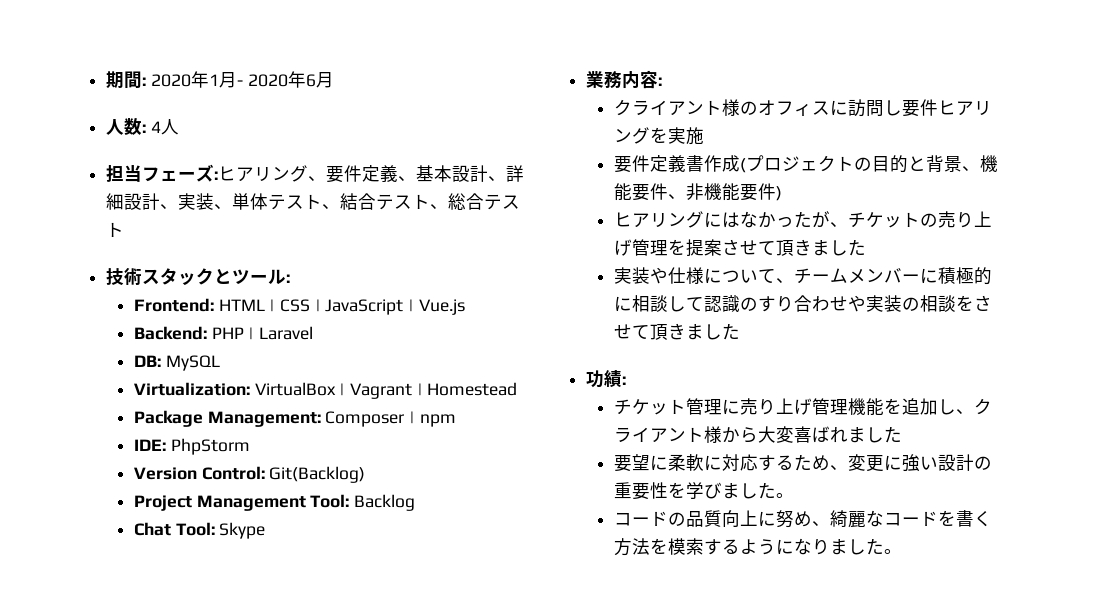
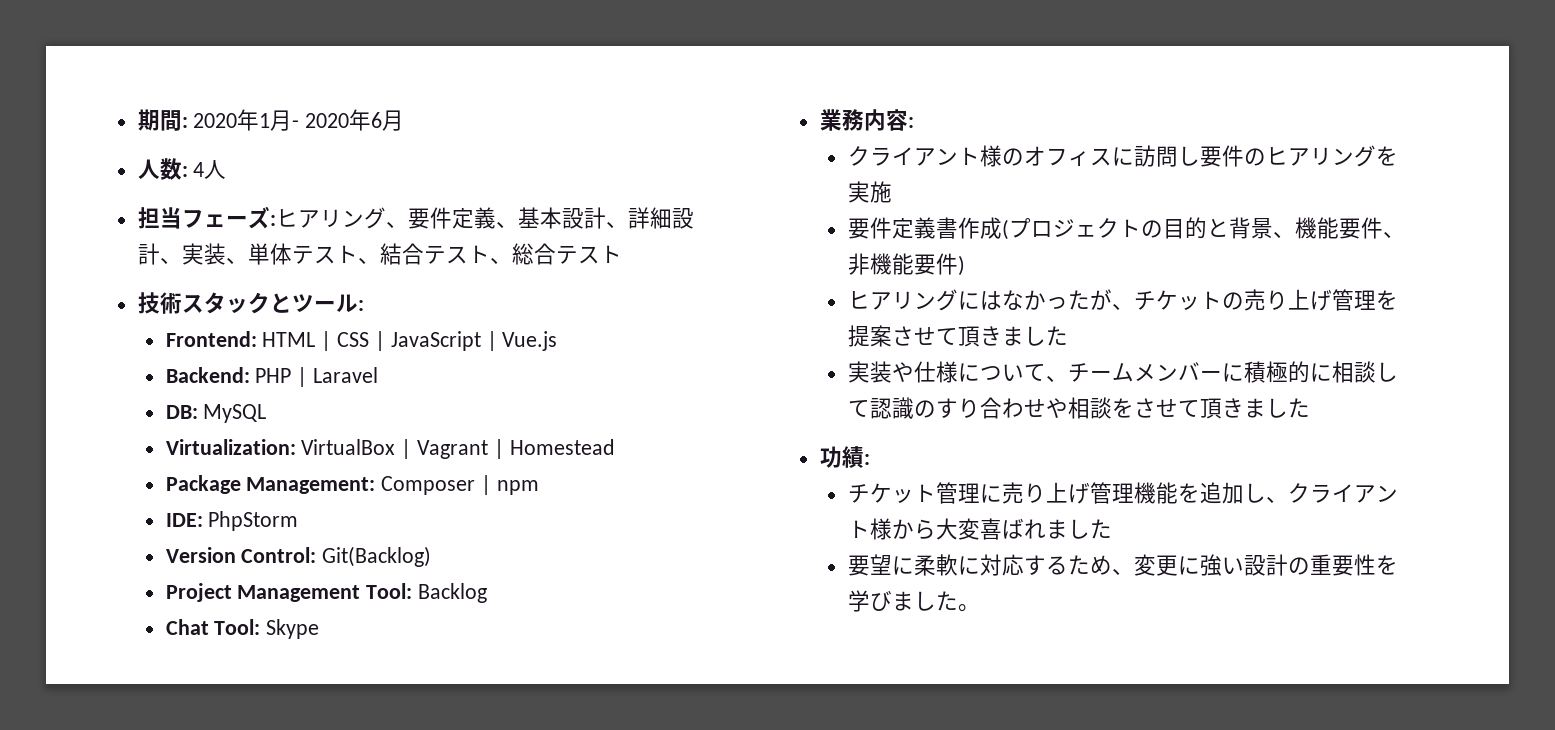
- クライアント様のオフィスに訪問し要件ヒアリングを実施
+ クライアント様のオフィスに訪問し要件のヒアリングを実施
- 実装や仕様について、チームメンバーに積極的に相談して認識のすり合わせや実装の相談をさせて頂きました
+ 実装や仕様について、チームメンバーに積極的に相談して認識のすり合わせや相談をさせて頂きました
- コードの品質向上に努め、綺麗なコードを書く方法を模索するようになりました。

